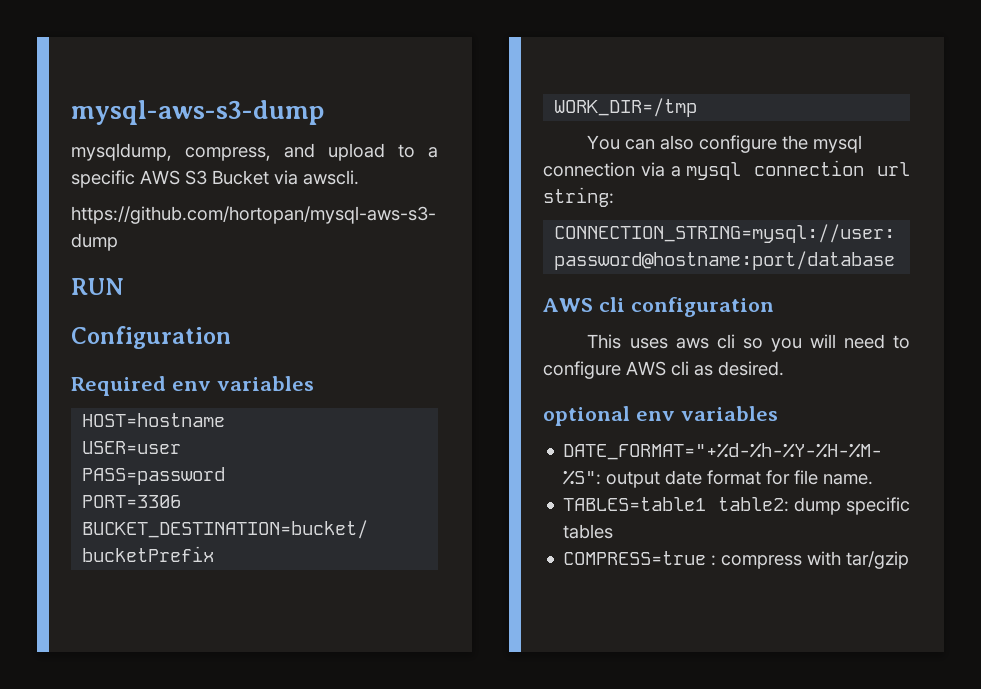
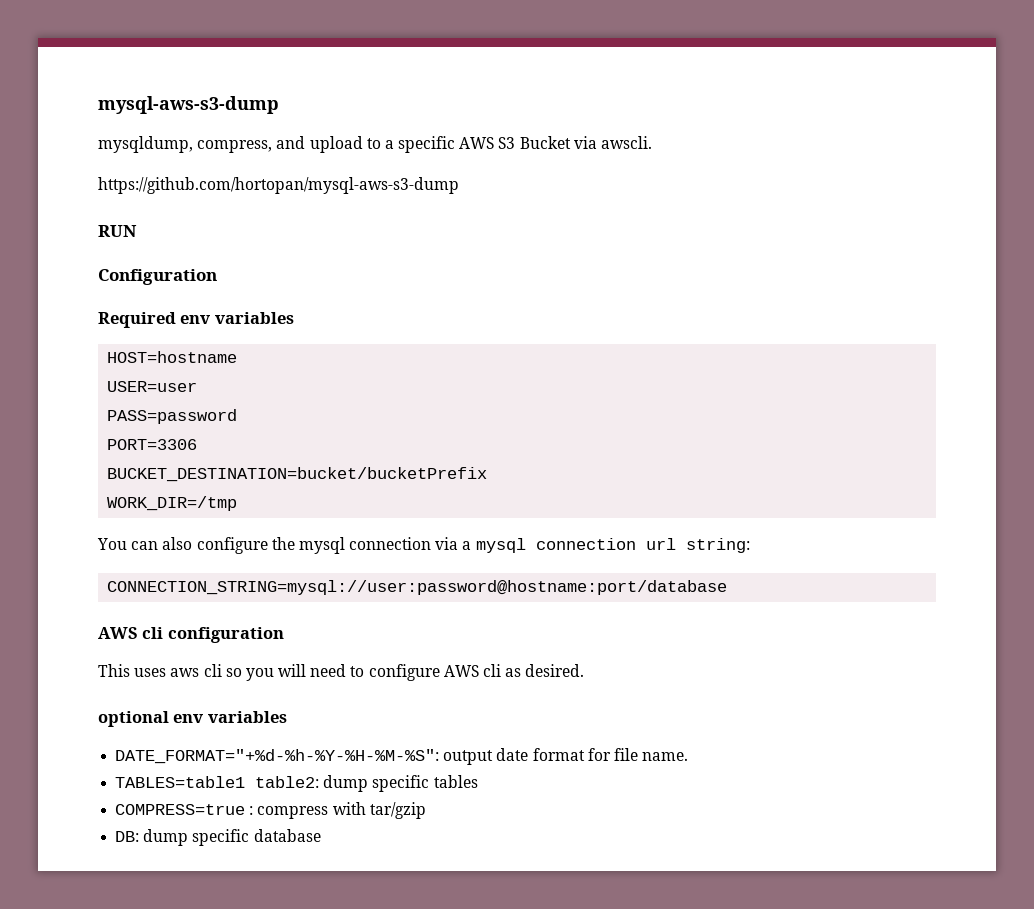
+ DB: dump specific database

